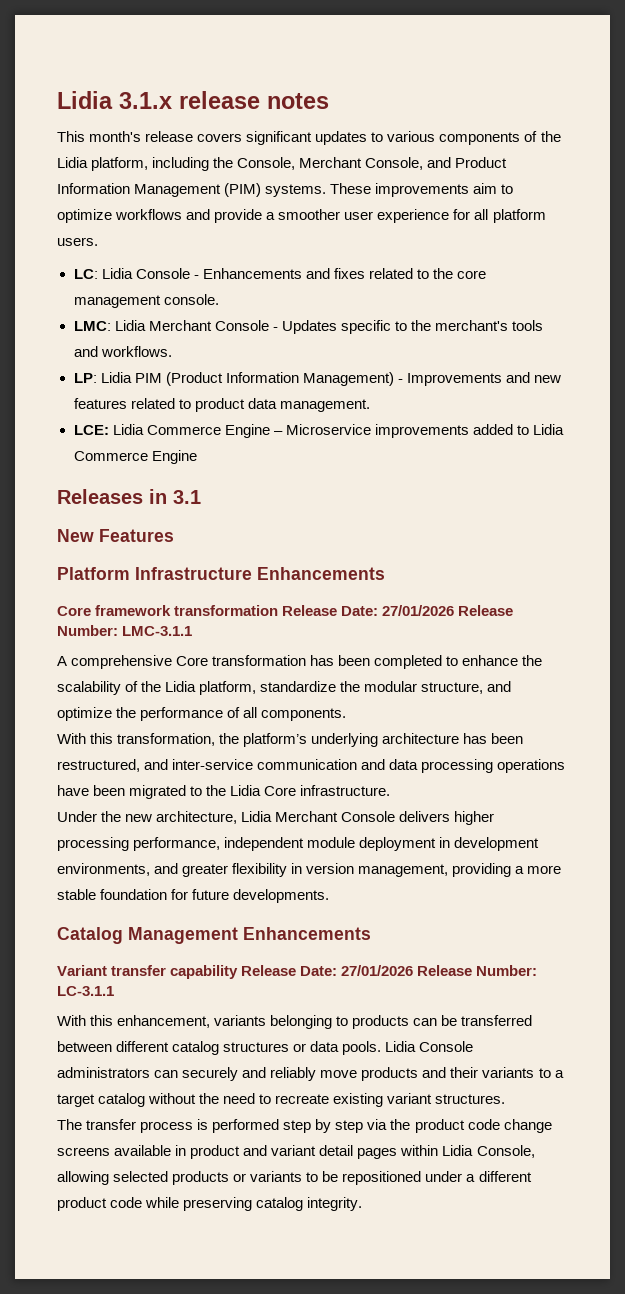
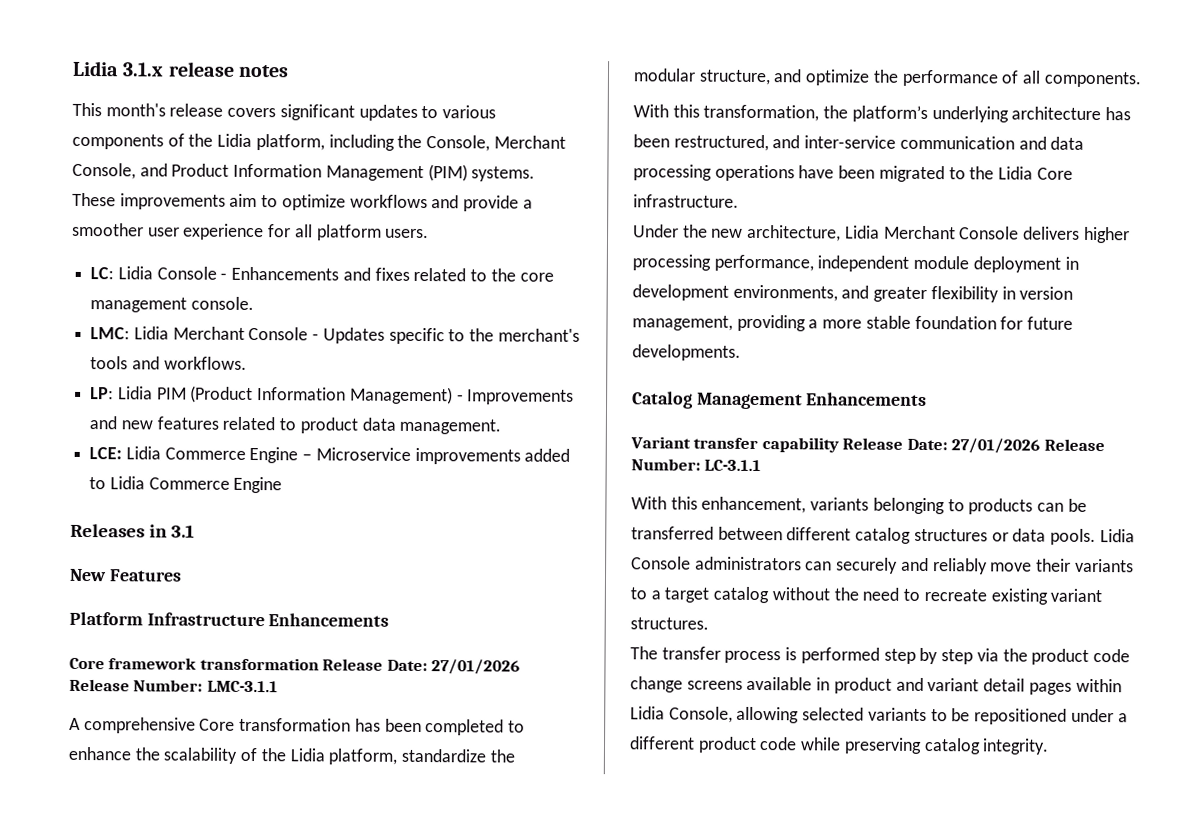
- Lidia Console administrators can securely and reliably move products and their variants to a target catalog without the need to recreate existing variant structures.
+ Lidia Console administrators can securely and reliably move their variants to a target catalog without the need to recreate existing variant structures.
- The transfer process is performed step by step via the product code change screens available in product and variant detail pages within Lidia Console, allowing selected products or variants to be repositioned under a different product code while preserving catalog integrity.
+ The transfer process is performed step by step via the product code change screens available in product and variant detail pages within Lidia Console, allowing selected variants to be repositioned under a different product code while preserving catalog integrity.

